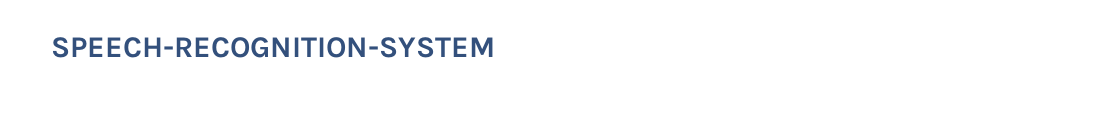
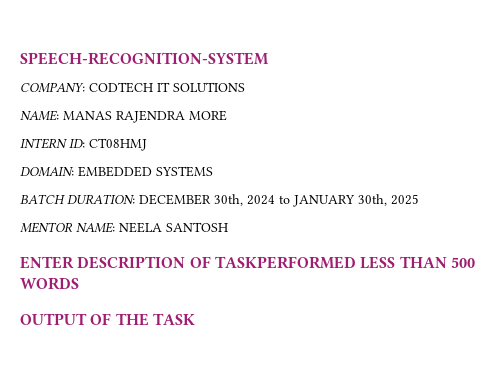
+ COMPANY: CODTECH IT SOLUTIONS
+ NAME: MANAS RAJENDRA MORE
+ INTERN ID: CT08HMJ
+ DOMAIN: EMBEDDED SYSTEMS
+ BATCH DURATION: DECEMBER 30th, 2024 to JANUARY 30th, 2025
+ MENTOR NAME: NEELA SANTOSH
+ ENTER DESCRIPTION OF TASKPERFORMED LESS THAN 500 WORDS
+ OUTPUT OF THE TASK

